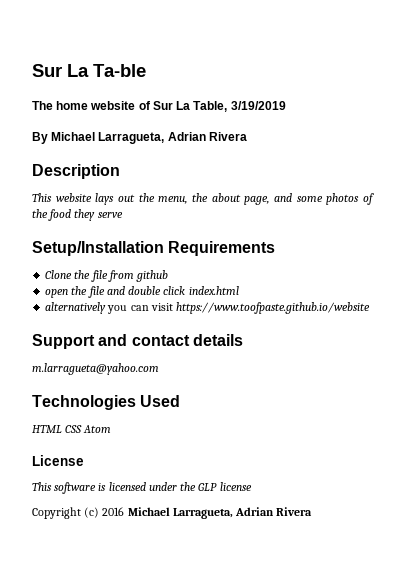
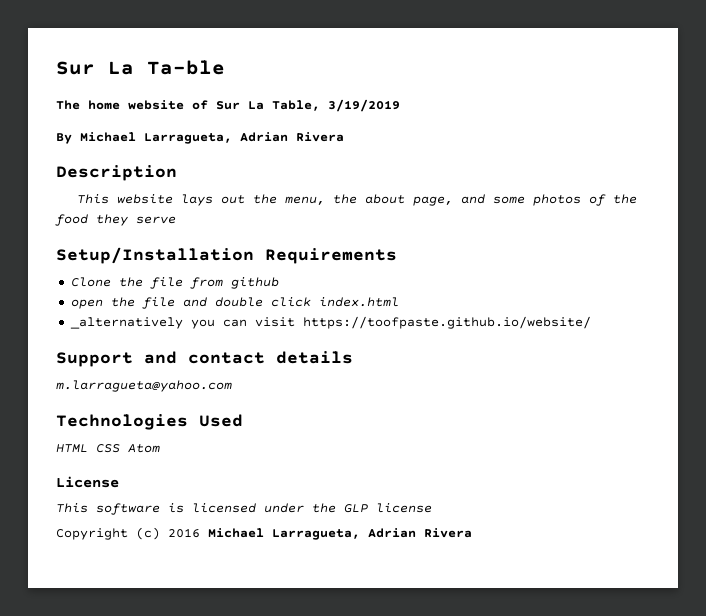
- alternatively you can visit https://www.toofpaste.github.io/website
+ _alternatively you can visit https://toofpaste.github.io/website/

